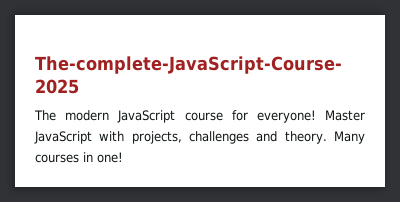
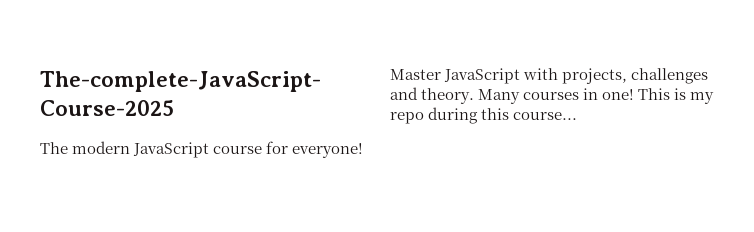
+ This is my repo during this course...

